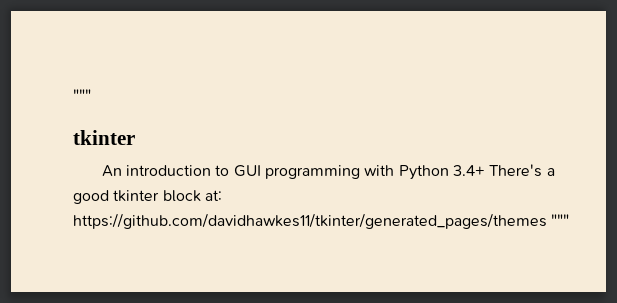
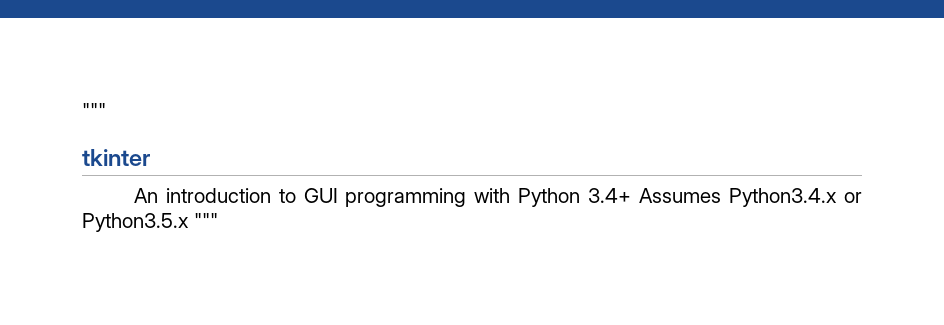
- An introduction to GUI programming with Python 3.4+ There's a good tkinter block at: https://github.com/davidhawkes11/tkinter/generated_pages/themes """
+ An introduction to GUI programming with Python 3.4+ Assumes Python3.4.x or Python3.5.x """

